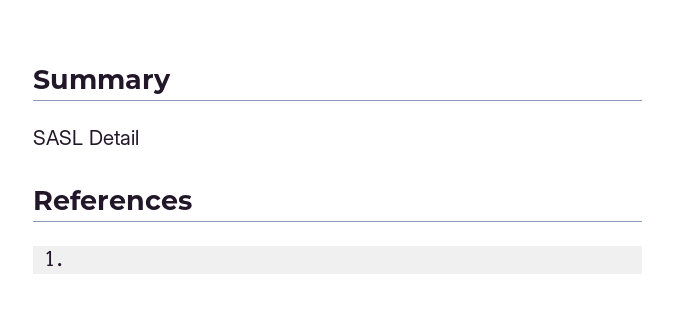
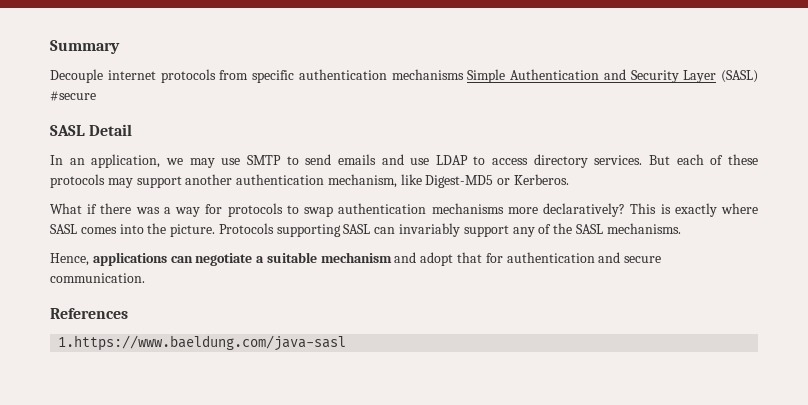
+ Decouple internet protocols from specific authentication mechanisms Simple Authentication and Security Layer (SASL) #secure
  SASL Detail
+ In an application, we may use SMTP to send emails and use LDAP to access directory services. But each of these protocols may support another authentication mechanism, like Digest-MD5 or Kerberos.
+ What if there was a way for protocols to swap authentication mechanisms more declaratively? This is exactly where SASL comes into the picture. Protocols supporting SASL can invariably support any of the SASL mechanisms.
+ Hence, applications can negotiate a suitable mechanism and adopt that for authentication and secure communication.
- 1.
+ 1.https://www.baeldung.com/java-sasl

